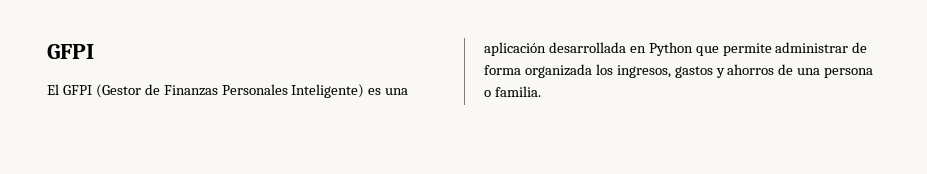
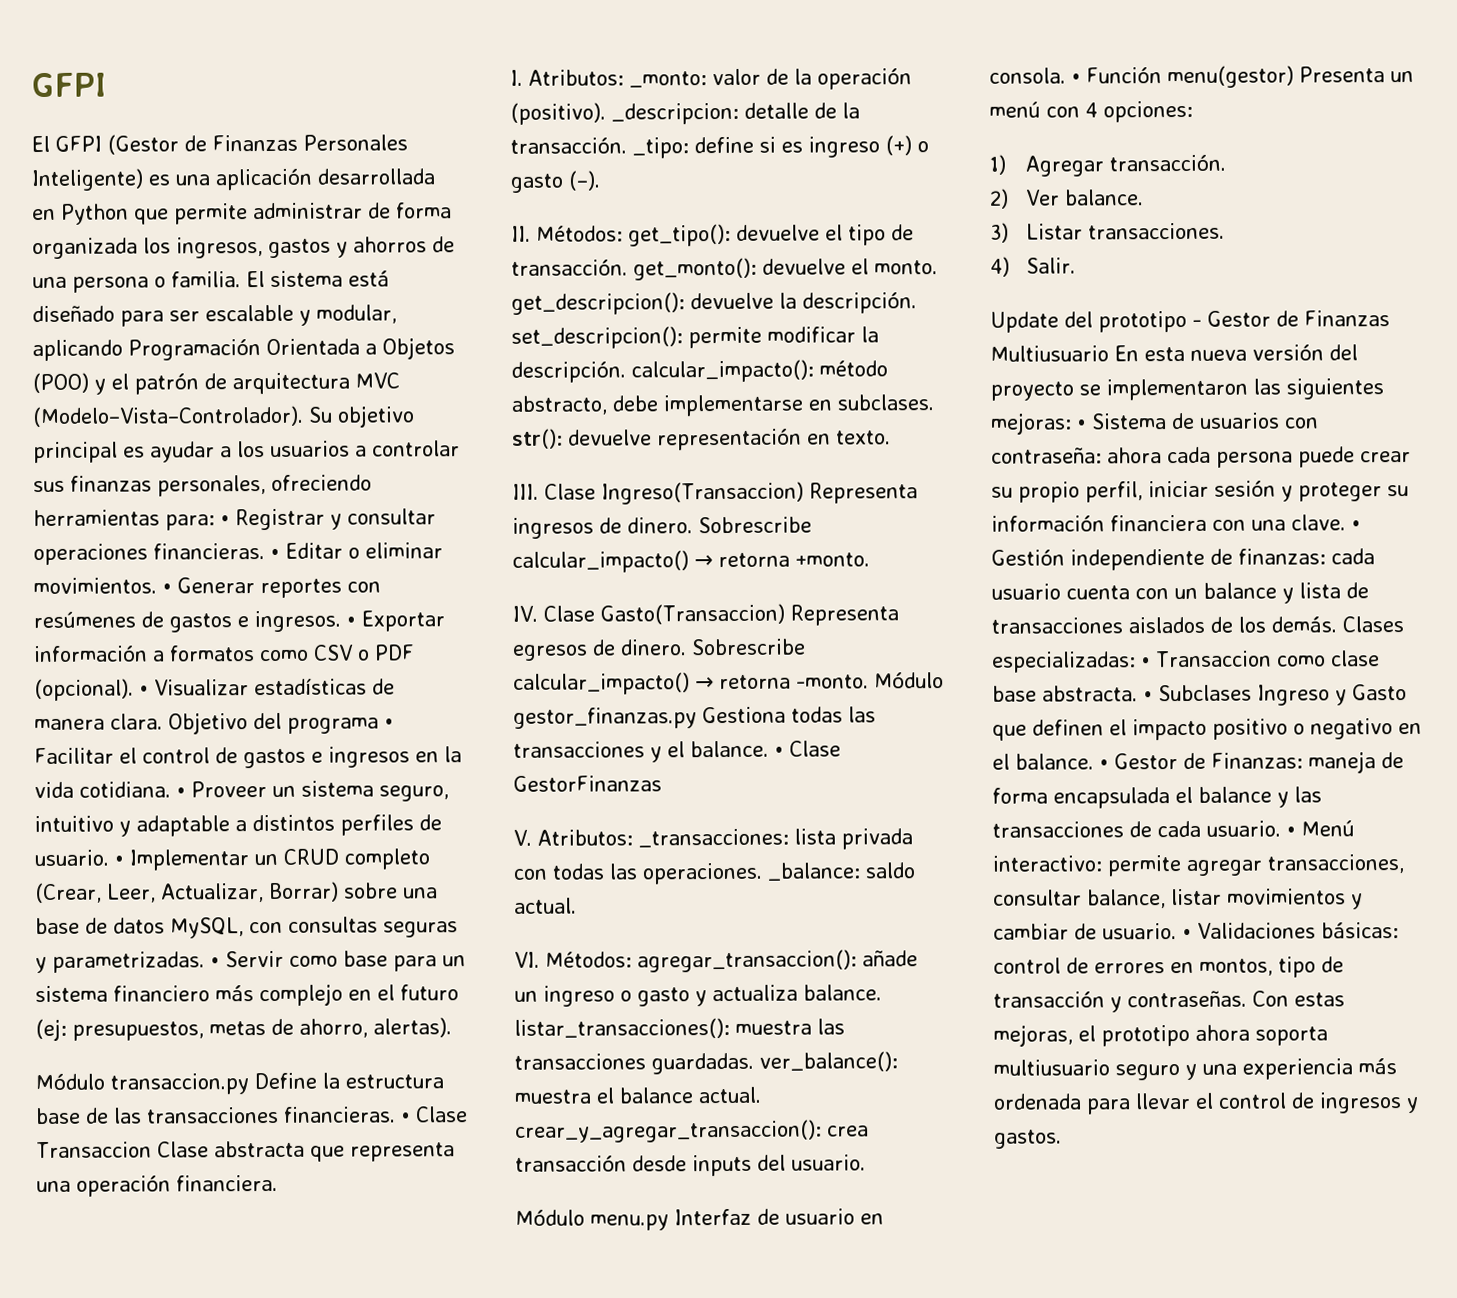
+ El sistema está diseñado para ser escalable y modular, aplicando Programación Orientada a Objetos (POO) y el patrón de arquitectura MVC (Modelo–Vista–Controlador). Su objetivo principal es ayudar a los usuarios a controlar sus finanzas personales, ofreciendo herramientas para: • Registrar y consultar operaciones financieras. • Editar o eliminar movimientos. • Generar reportes con resúmenes de gastos e ingresos. • Exportar información a formatos como CSV o PDF (opcional). • Visualizar estadísticas de manera clara. Objetivo del programa • Facilitar el control de gastos e ingresos en la vida cotidiana. • Proveer un sistema seguro, intuitivo y adaptable a distintos perfiles de usuario. • Implementar un CRUD completo (Crear, Leer, Actualizar, Borrar) sobre una base de datos MySQL, con consultas seguras y parametrizadas. • Servir como base para un sistema financiero más complejo en el futuro (ej: presupuestos, metas de ahorro, alertas).
+ Módulo transaccion.py Define la estructura base de las transacciones financieras. • Clase Transaccion Clase abstracta que representa una operación financiera.
+ I. Atributos: _monto: valor de la operación (positivo). _descripcion: detalle de la transacción. _tipo: define si es ingreso (+) o gasto (–).
+ II. Métodos: get_tipo(): devuelve el tipo de transacción. get_monto(): devuelve el monto. get_descripcion(): devuelve la descripción. set_descripcion(): permite modificar la descripción. calcular_impacto(): método abstracto, debe implementarse en subclases. str(): devuelve representación en texto.
+ III. Clase Ingreso(Transaccion) Representa ingresos de dinero. Sobrescribe calcular_impacto() → retorna +monto.
+ IV. Clase Gasto(Transaccion) Representa egresos de dinero. Sobrescribe calcular_impacto() → retorna -monto. Módulo gestor_finanzas.py Gestiona todas las transacciones y el balance. • Clase GestorFinanzas
+ V. Atributos: _transacciones: lista privada con todas las operaciones. _balance: saldo actual.
+ VI. Métodos: agregar_transaccion(): añade un ingreso o gasto y actualiza balance. listar_transacciones(): muestra las transacciones guardadas. ver_balance(): muestra el balance actual. crear_y_agregar_transaccion(): crea transacción desde inputs del usuario.
+ Módulo menu.py Interfaz de usuario en consola. • Función menu(gestor) Presenta un menú con 4 opciones:
+ 1) Agregar transacción.
+ 2) Ver balance.
+ 3) Listar transacciones.
+ 4) Salir.
+ Update del prototipo - Gestor de Finanzas Multiusuario En esta nueva versión del proyecto se implementaron las siguientes mejoras: • Sistema de usuarios con contraseña: ahora cada persona puede crear su propio perfil, iniciar sesión y proteger su información financiera con una clave. • Gestión independiente de finanzas: cada usuario cuenta con un balance y lista de transacciones aislados de los demás. Clases especializadas: • Transaccion como clase base abstracta. • Subclases Ingreso y Gasto que definen el impacto positivo o negativo en el balance. • Gestor de Finanzas: maneja de forma encapsulada el balance y las transacciones de cada usuario. • Menú interactivo: permite agregar transacciones, consultar balance, listar movimientos y cambiar de usuario. • Validaciones básicas: control de errores en montos, tipo de transacción y contraseñas. Con estas mejoras, el prototipo ahora soporta multiusuario seguro y una experiencia más ordenada para llevar el control de ingresos y gastos.

